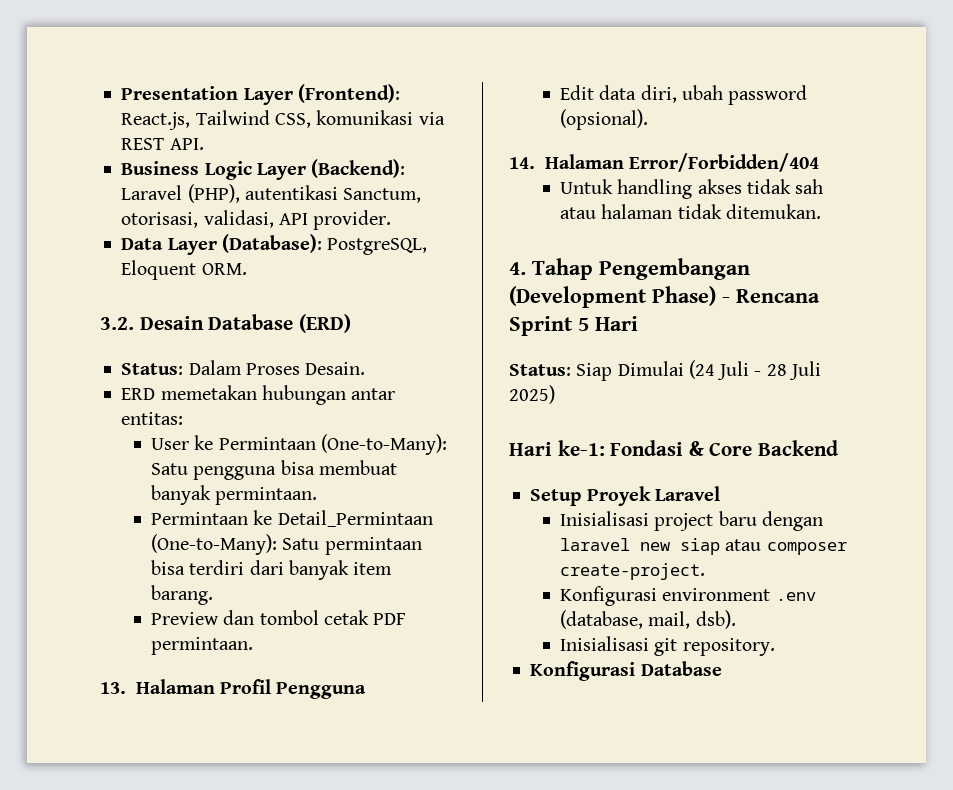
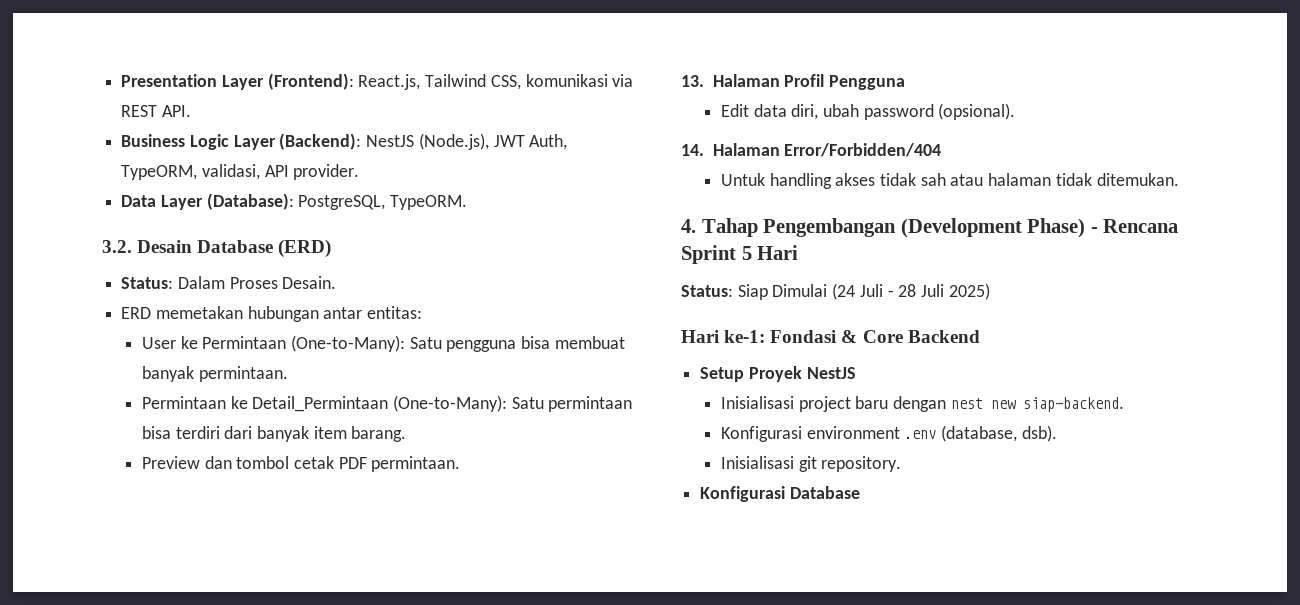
- Business Logic Layer (Backend): Laravel (PHP), autentikasi Sanctum, otorisasi, validasi, API provider.
+ Business Logic Layer (Backend): NestJS (Node.js), JWT Auth, TypeORM, validasi, API provider.
- Data Layer (Database): PostgreSQL, Eloquent ORM.
+ Data Layer (Database): PostgreSQL, TypeORM.
- Setup Proyek Laravel
+ Setup Proyek NestJS
- Inisialisasi project baru dengan laravel new siap atau composer create-project.
+ Inisialisasi project baru dengan nest new siap-backend.
- Konfigurasi environment .env (database, mail, dsb).
+ Konfigurasi environment .env (database, dsb).

